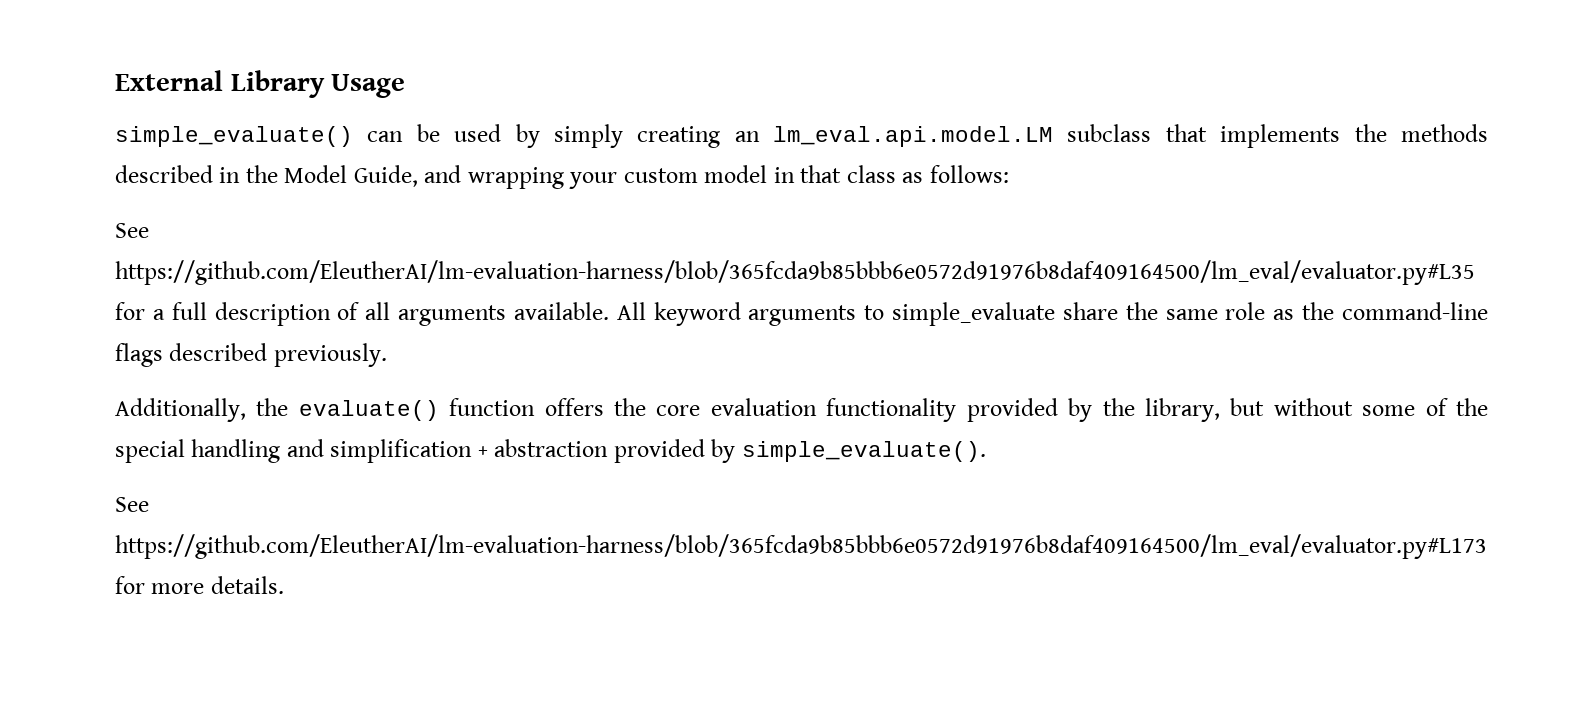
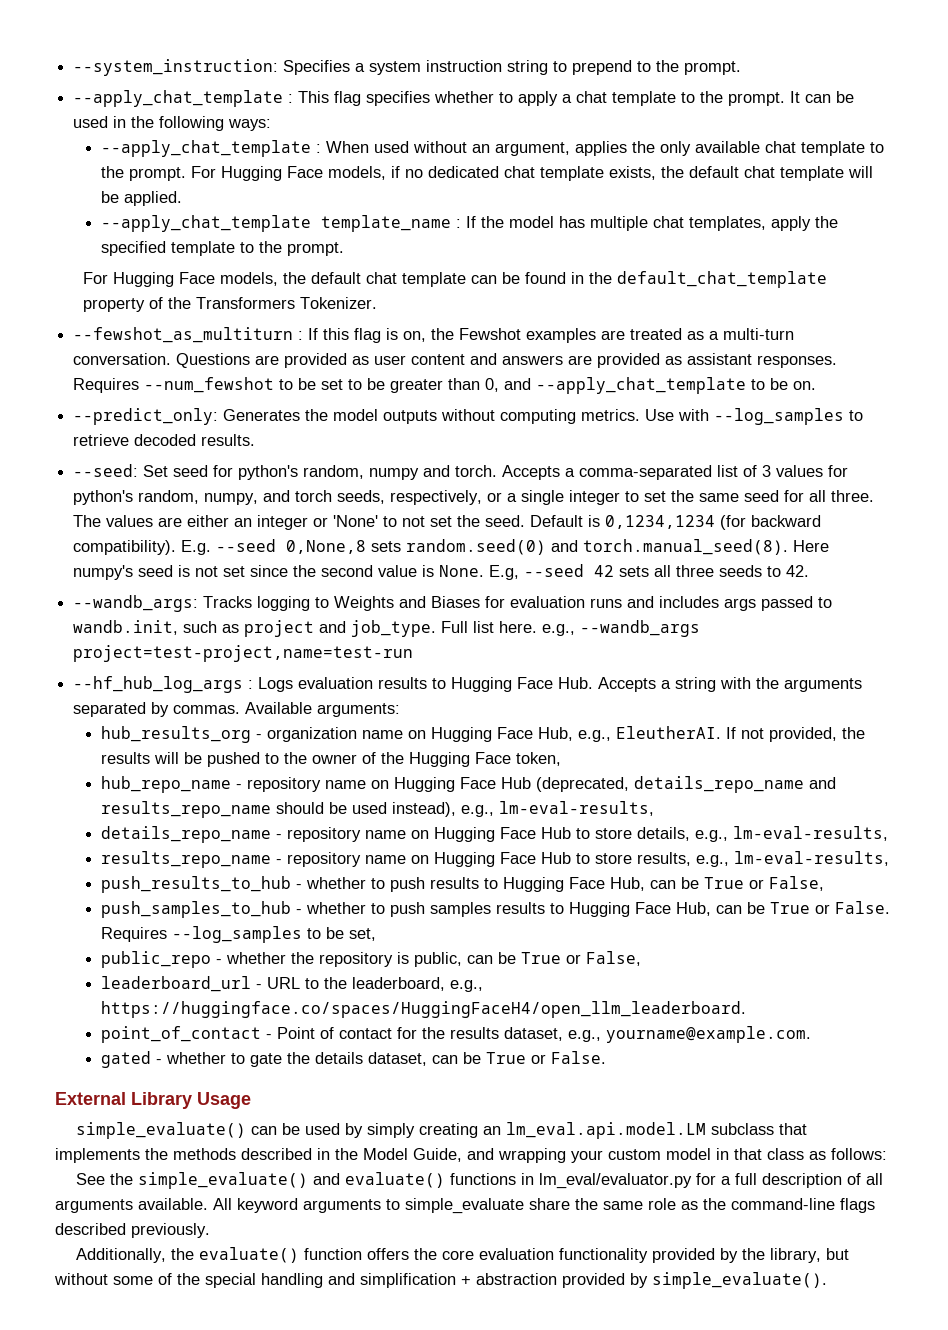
+ --system_instruction: Specifies a system instruction string to prepend to the prompt.
+ --apply_chat_template : This flag specifies whether to apply a chat template to the prompt. It can be used in the following ways:
+ --apply_chat_template : When used without an argument, applies the only available chat template to the prompt. For Hugging Face models, if no dedicated chat template exists, the default chat template will be applied.
+ --apply_chat_template template_name : If the model has multiple chat templates, apply the specified template to the prompt.
+ For Hugging Face models, the default chat template can be found in the default_chat_template property of the Transformers Tokenizer.
+ --fewshot_as_multiturn : If this flag is on, the Fewshot examples are treated as a multi-turn conversation. Questions are provided as user content and answers are provided as assistant responses. Requires --num_fewshot to be set to be greater than 0, and --apply_chat_template to be on.
+ --predict_only: Generates the model outputs without computing metrics. Use with --log_samples to retrieve decoded results.
+ --seed: Set seed for python's random, numpy and torch. Accepts a comma-separated list of 3 values for python's random, numpy, and torch seeds, respectively, or a single integer to set the same seed for all three. The values are either an integer or 'None' to not set the seed. Default is 0,1234,1234 (for backward compatibility). E.g. --seed 0,None,8 sets random.seed(0) and torch.manual_seed(8). Here numpy's seed is not set since the second value is None. E.g, --seed 42 sets all three seeds to 42.
+ --wandb_args: Tracks logging to Weights and Biases for evaluation runs and includes args passed to wandb.init, such as project and job_type. Full list here. e.g., --wandb_args project=test-project,name=test-run
+ --hf_hub_log_args : Logs evaluation results to Hugging Face Hub. Accepts a string with the arguments separated by commas. Available arguments:
+ hub_results_org - organization name on Hugging Face Hub, e.g., EleutherAI. If not provided, the results will be pushed to the owner of the Hugging Face token,
+ hub_repo_name - repository name on Hugging Face Hub (deprecated, details_repo_name and results_repo_name should be used instead), e.g., lm-eval-results,
+ details_repo_name - repository name on Hugging Face Hub to store details, e.g., lm-eval-results,
+ results_repo_name - repository name on Hugging Face Hub to store results, e.g., lm-eval-results,
+ push_results_to_hub - whether to push results to Hugging Face Hub, can be True or False,
+ push_samples_to_hub - whether to push samples results to Hugging Face Hub, can be True or False. Requires --log_samples to be set,
+ public_repo - whether the repository is public, can be True or False,
+ leaderboard_url - URL to the leaderboard, e.g., https://huggingface.co/spaces/HuggingFaceH4/open_llm_leaderboard.
+ point_of_contact - Point of contact for the results dataset, e.g., yourname@example.com.
+ gated - whether to gate the details dataset, can be True or False.
- See https://github.com/EleutherAI/lm-evaluation-harness/blob/365fcda9b85bbb6e0572d91976b8daf409164500/lm_eval/evaluator.py#L35 for a full description of all arguments available.
+ See the simple_evaluate() and evaluate() functions in lm_eval/evaluator.py for a full description of all arguments available.
- See https://github.com/EleutherAI/lm-evaluation-harness/blob/365fcda9b85bbb6e0572d91976b8daf409164500/lm_eval/evaluator.py#L173 for more details.

